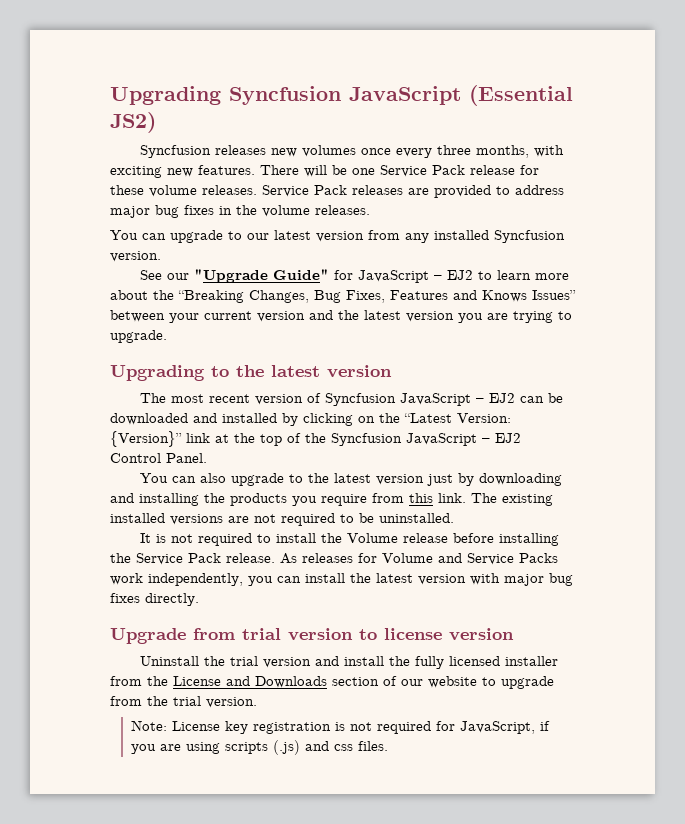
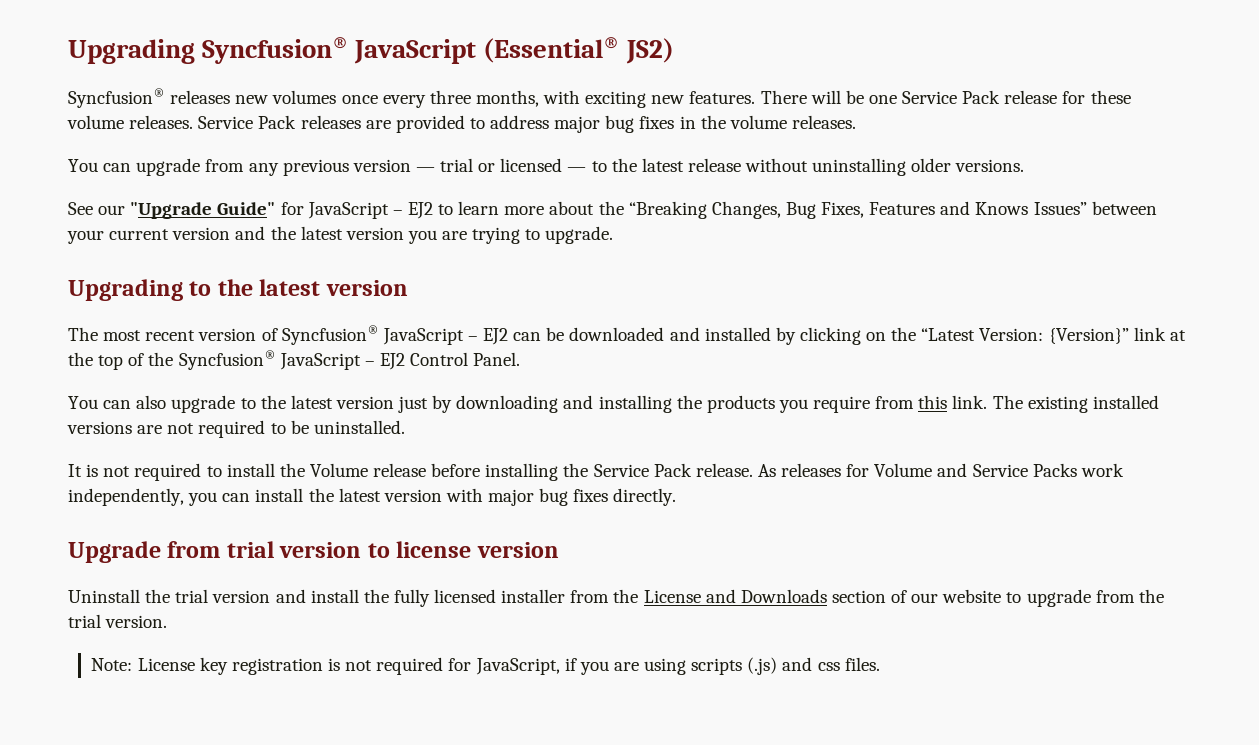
- Upgrading Syncfusion JavaScript (Essential JS2)
+ Upgrading Syncfusion® JavaScript (Essential® JS2)
- Syncfusion releases new volumes once every three months, with exciting new features.
+ Syncfusion® releases new volumes once every three months, with exciting new features.
- You can upgrade to our latest version from any installed Syncfusion version.
+ You can upgrade from any previous version — trial or licensed — to the latest release without uninstalling older versions.
- The most recent version of Syncfusion JavaScript – EJ2 can be downloaded and installed by clicking on the “Latest Version: {Version}” link at the top of the Syncfusion JavaScript – EJ2 Control Panel.
+ The most recent version of Syncfusion® JavaScript – EJ2 can be downloaded and installed by clicking on the “Latest Version: {Version}” link at the top of the Syncfusion® JavaScript – EJ2 Control Panel.

